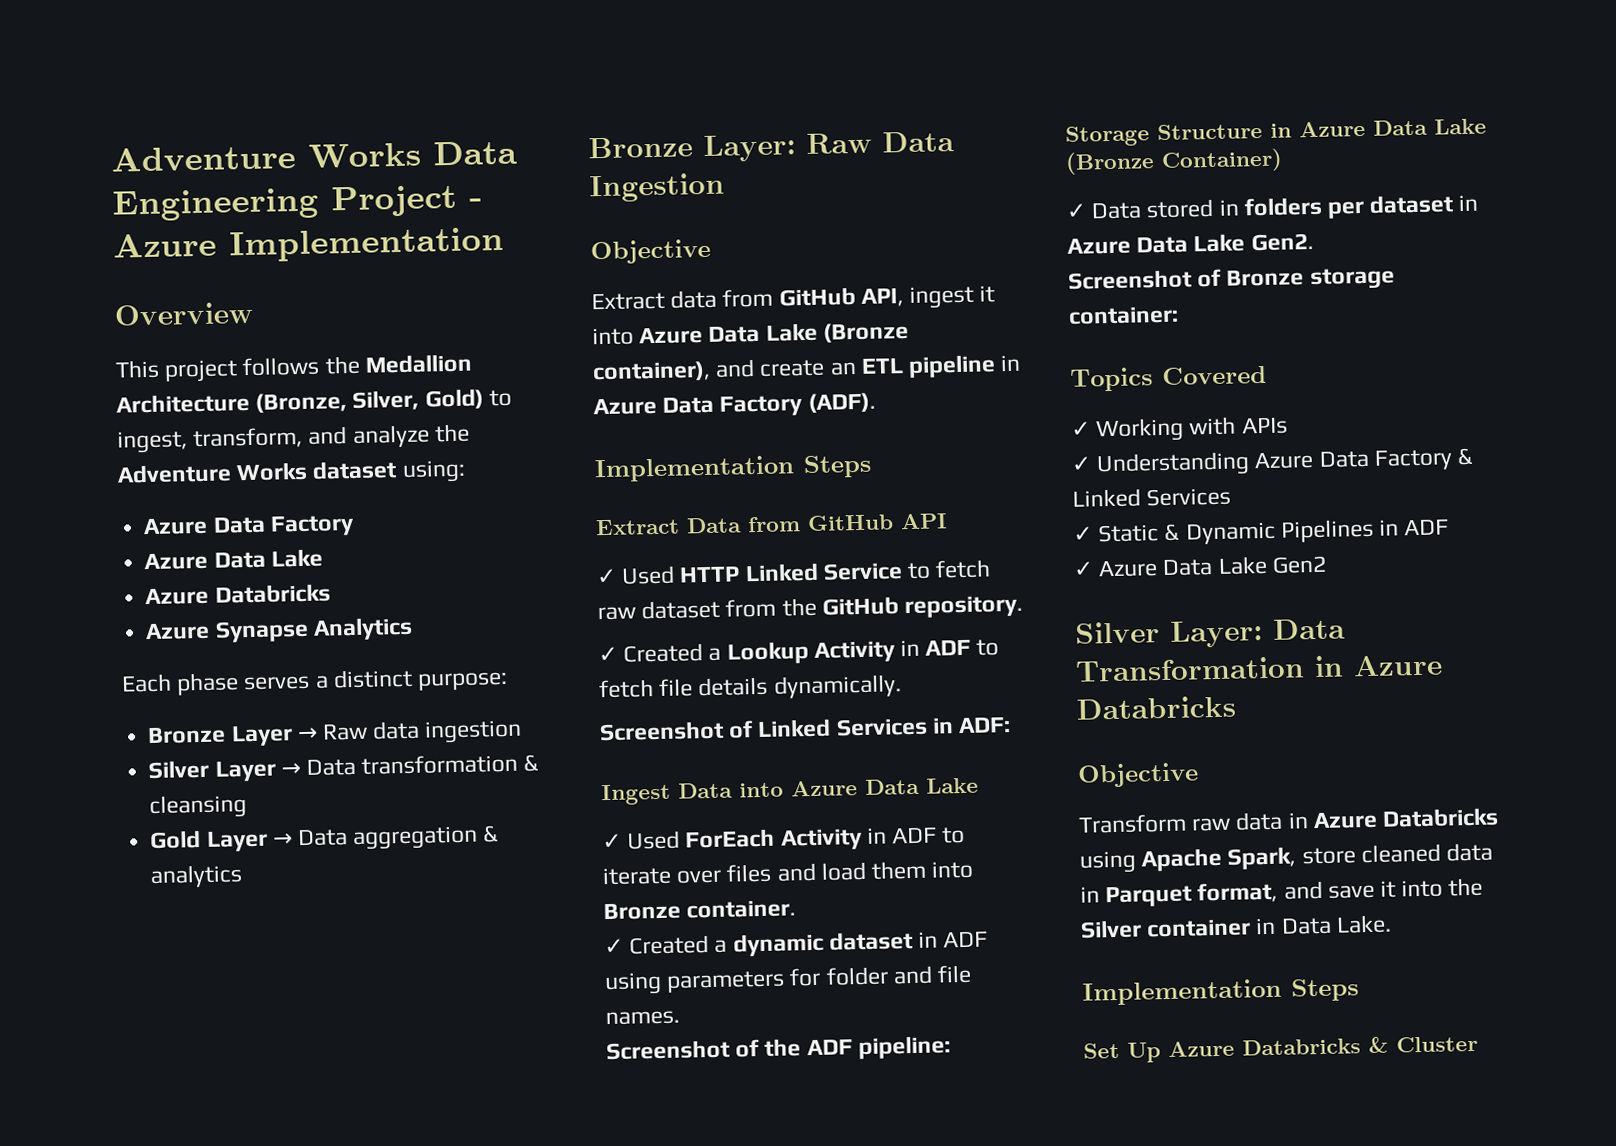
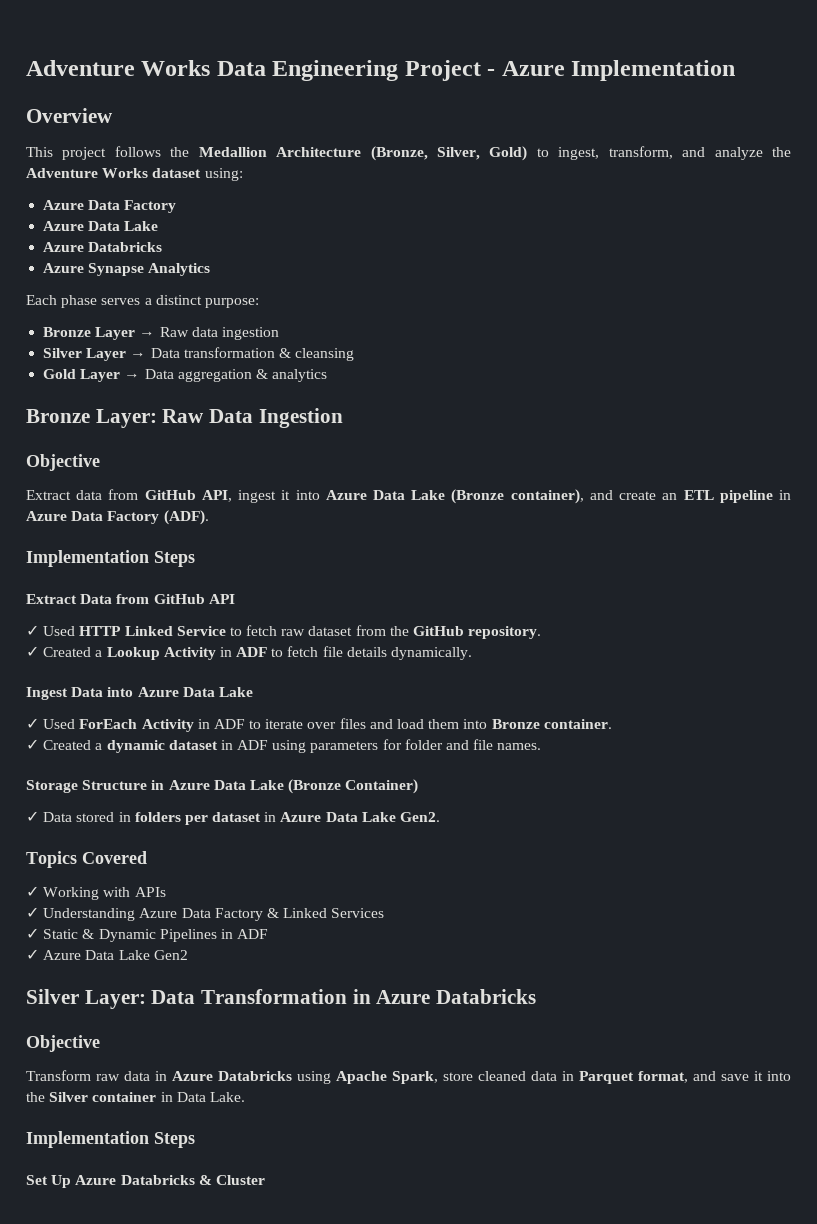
- Screenshot of Linked Services in ADF:
- Screenshot of the ADF pipeline:
- Screenshot of Bronze storage container:

